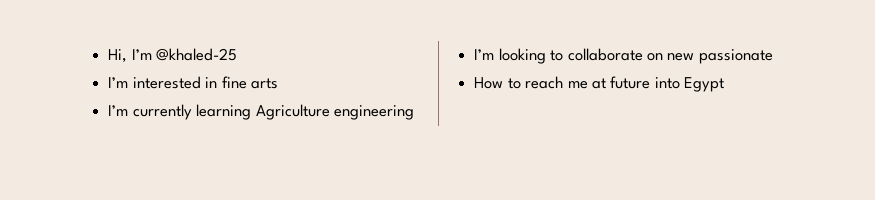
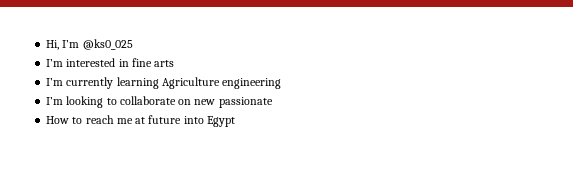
- Hi, I’m @khaled-25
+ Hi, I’m @ks0_025

